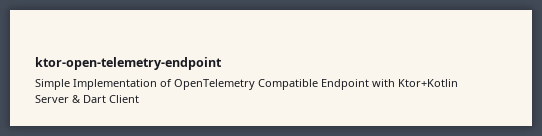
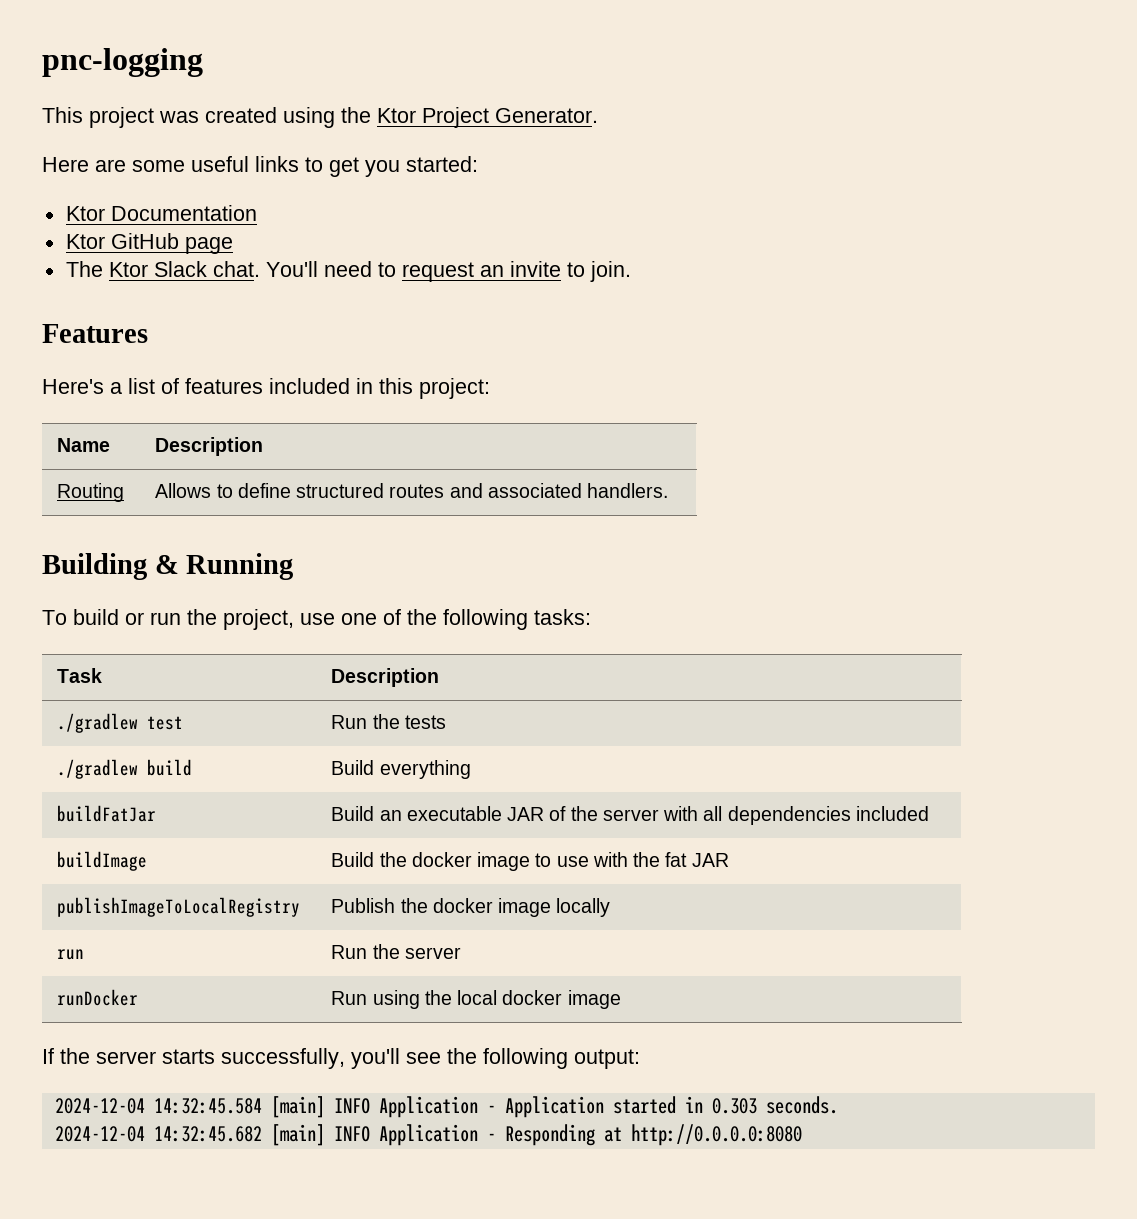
- ktor-open-telemetry-endpoint
- Simple Implementation of OpenTelemetry Compatible Endpoint with Ktor+Kotlin Server & Dart Client
+ pnc-logging
+ This project was created using the Ktor Project Generator.
+ Here are some useful links to get you started:
+ Ktor Documentation
+ Ktor GitHub page
+ The Ktor Slack chat. You'll need to request an invite to join.
+ Features
+ Here's a list of features included in this project:
+ Name | Description
+ Routing | Allows to define structured routes and associated handlers.
+ Building & Running
+ To build or run the project, use one of the following tasks:
+ Task | Description
+ ./gradlew test | Run the tests
+ ./gradlew build | Build everything
+ buildFatJar | Build an executable JAR of the server with all dependencies included
+ buildImage | Build the docker image to use with the fat JAR
+ publishImageToLocalRegistry | Publish the docker image locally
+ run | Run the server
+ runDocker | Run using the local docker image
+ If the server starts successfully, you'll see the following output:
+ 2024-12-04 14:32:45.584 [main] INFO Application - Application started in 0.303 seconds.
+ 2024-12-04 14:32:45.682 [main] INFO Application - Responding at http://0.0.0.0:8080

